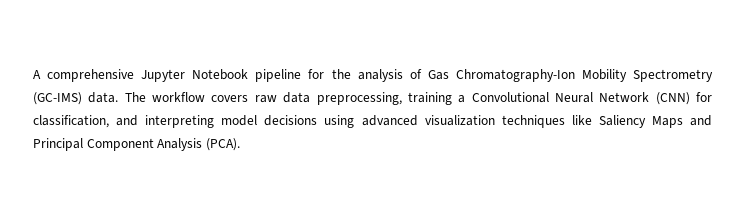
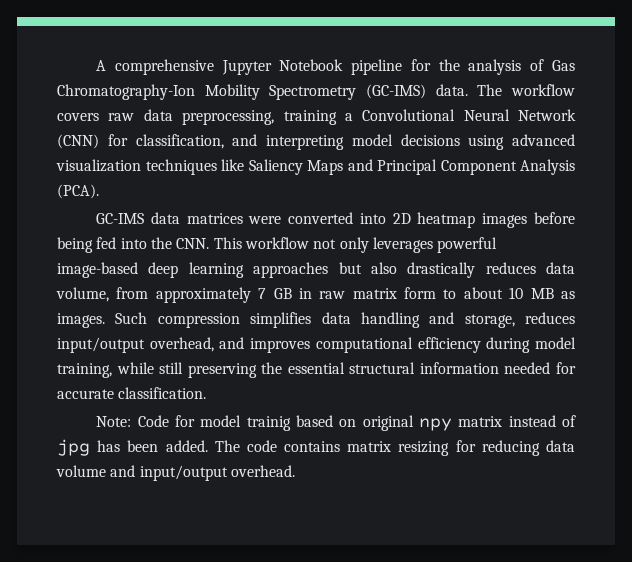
+ GC-IMS data matrices were converted into 2D heatmap images before being fed into the CNN. This workflow not only leverages powerful image-based deep learning approaches but also drastically reduces data volume, from approximately 7 GB in raw matrix form to about 10 MB as images. Such compression simplifies data handling and storage, reduces input/output overhead, and improves computational efficiency during model training, while still preserving the essential structural information needed for accurate classification.
+ Note: Code for model trainig based on original npy matrix instead of jpg has been added. The code contains matrix resizing for reducing data volume and input/output overhead.

